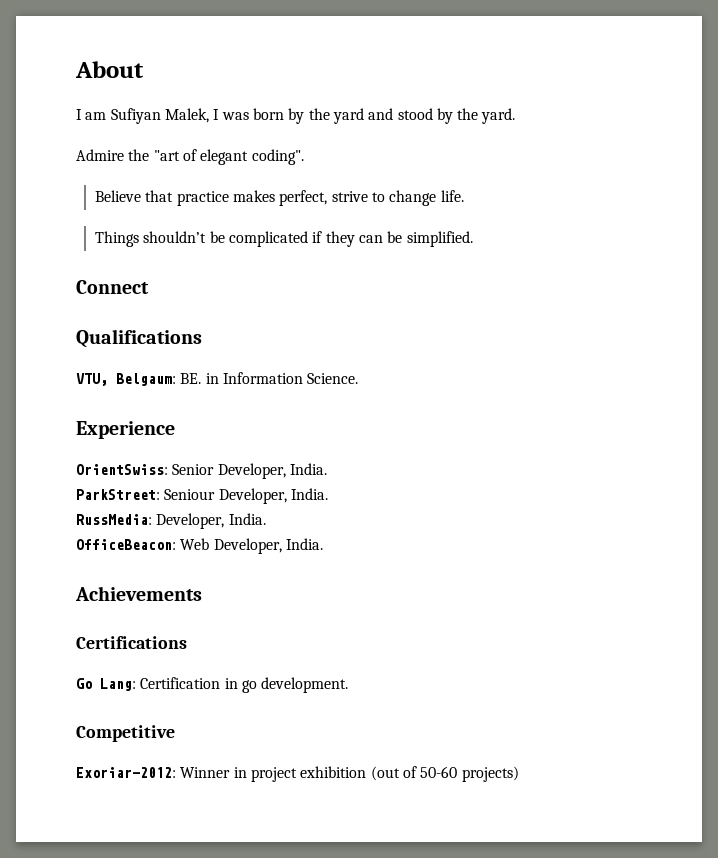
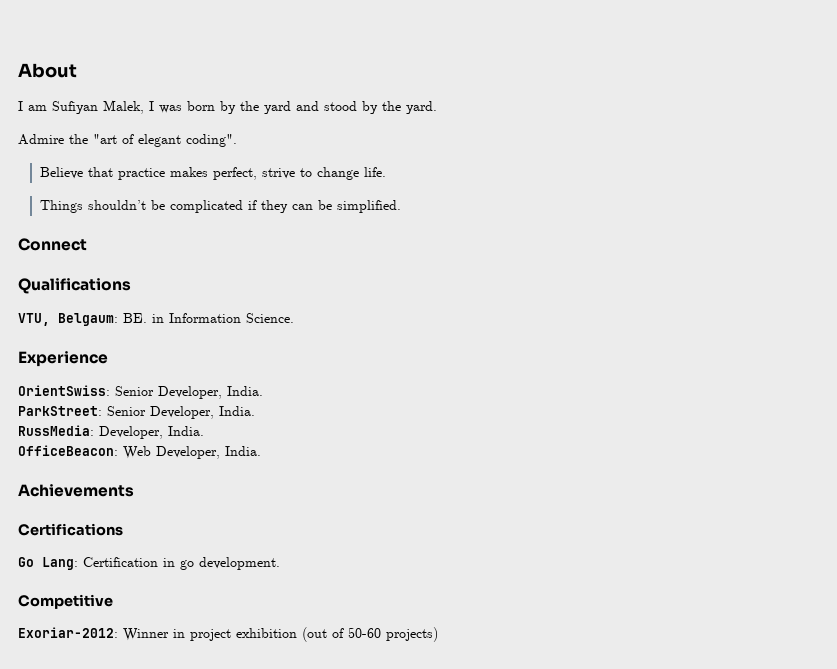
- ParkStreet: Seniour Developer, India.
+ ParkStreet: Senior Developer, India.

